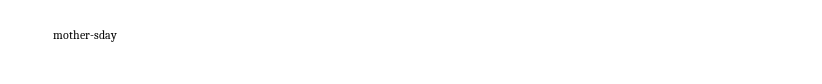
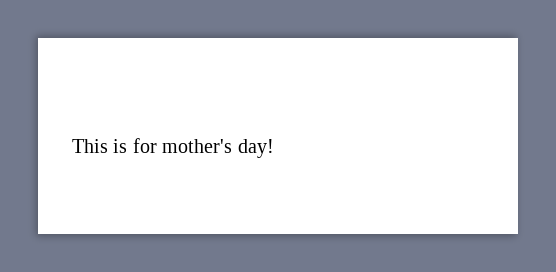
- mother-sday
+ This is for mother's day!

